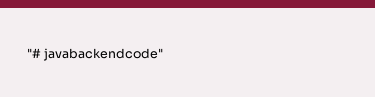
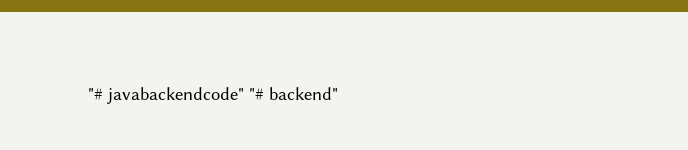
- "# javabackendcode"
+ "# javabackendcode" "# backend"

